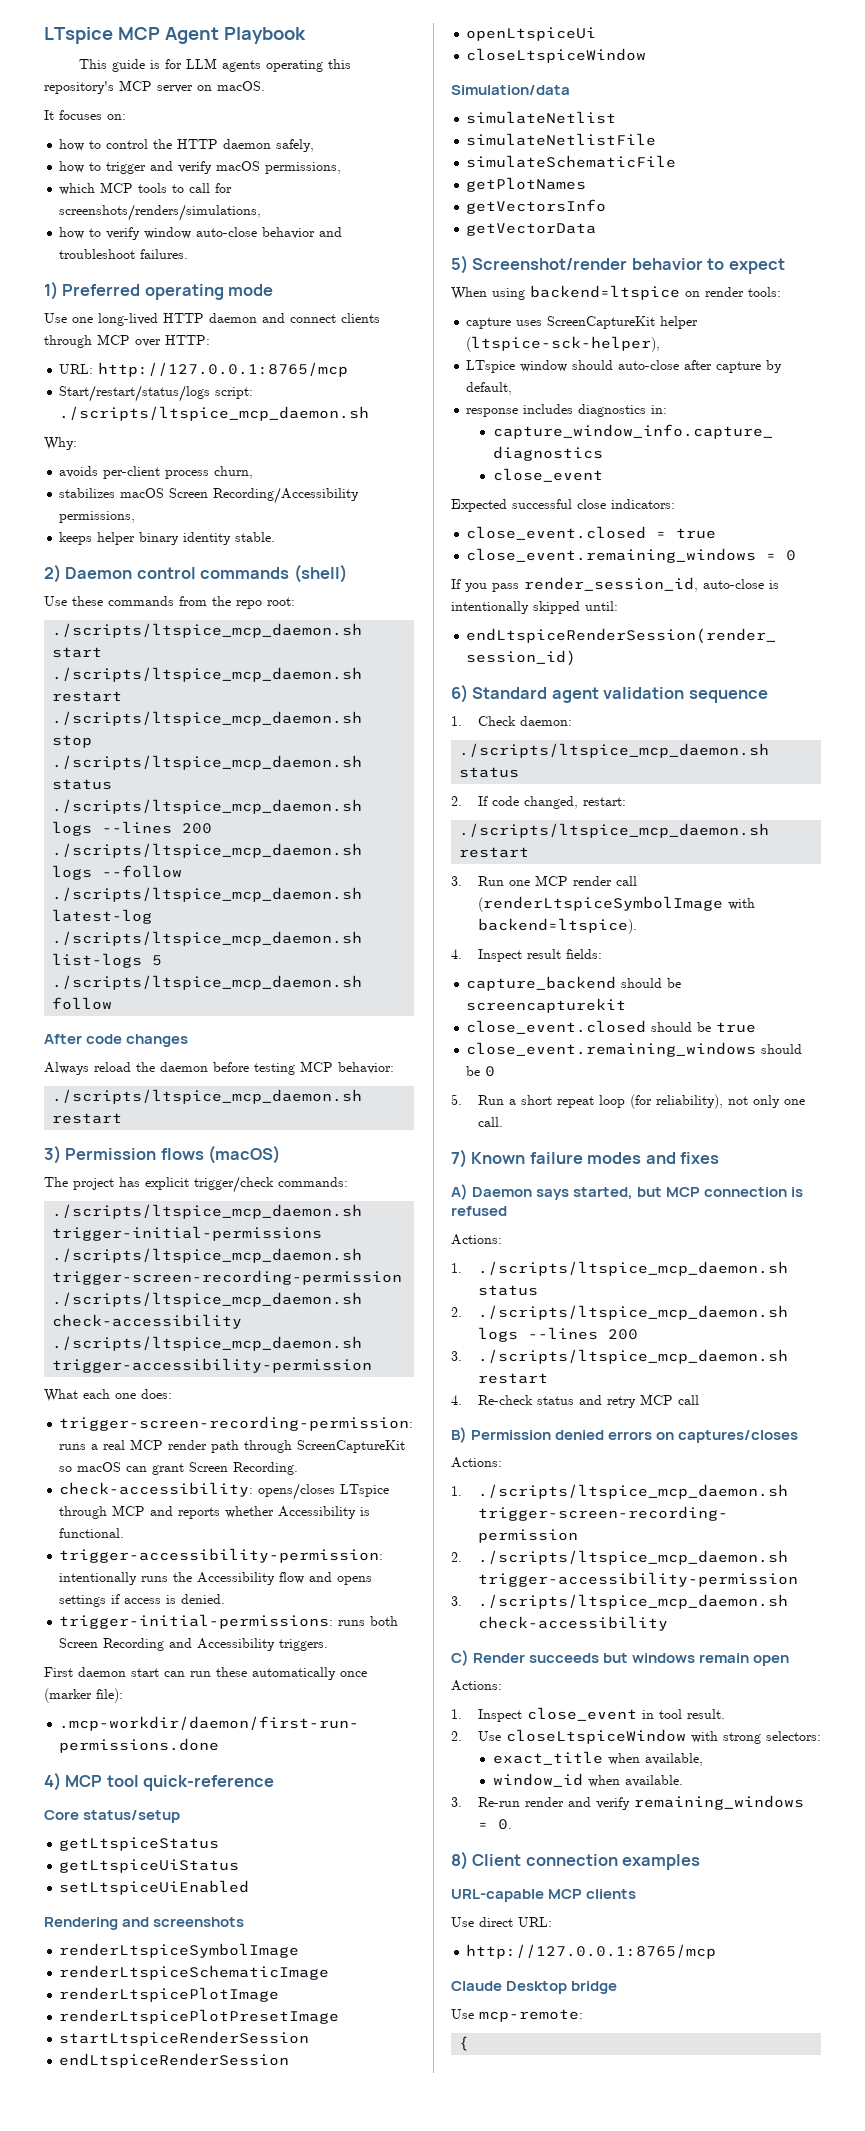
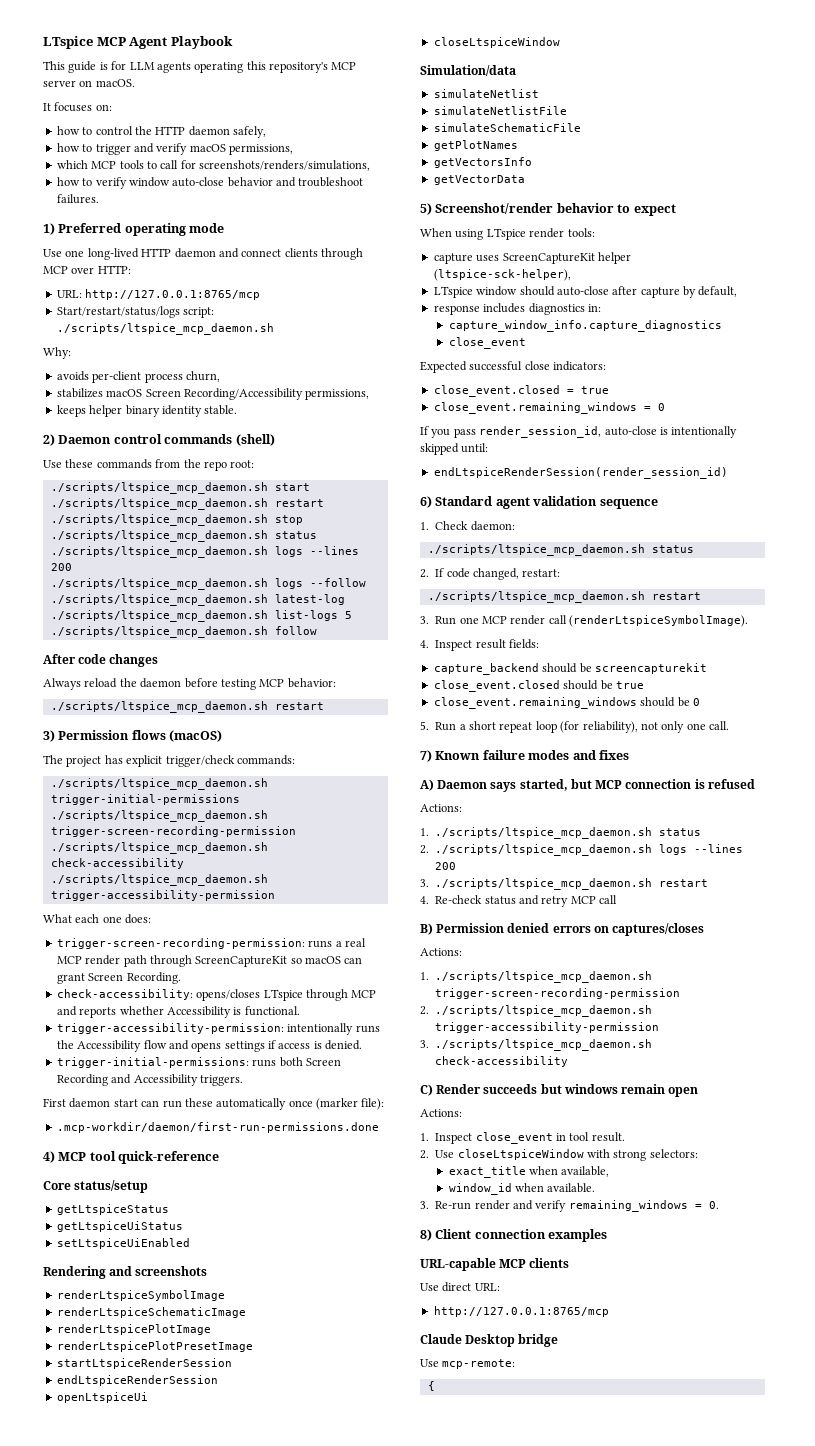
- When using backend=ltspice on render tools:
+ When using LTspice render tools:
- 3. Run one MCP render call (renderLtspiceSymbolImage with backend=ltspice).
+ 3. Run one MCP render call (renderLtspiceSymbolImage).

